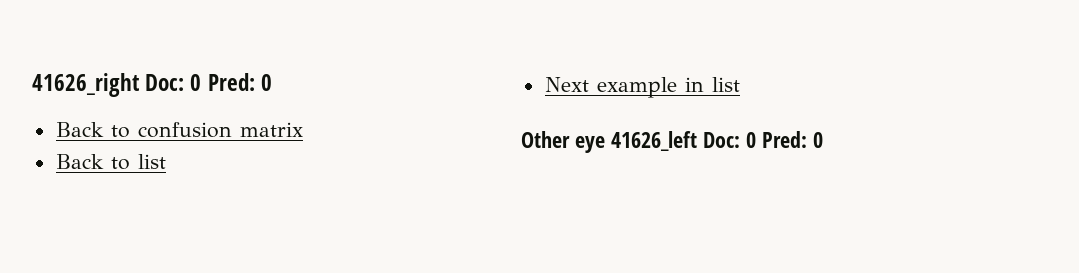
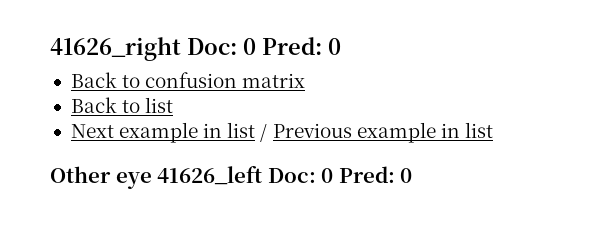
- Next example in list
+ Next example in list / Previous example in list

